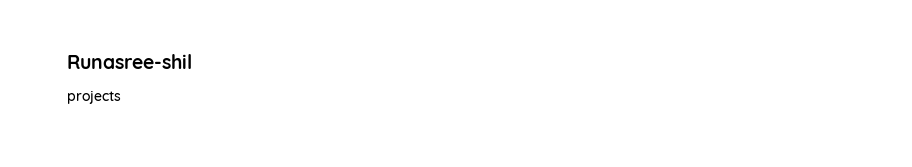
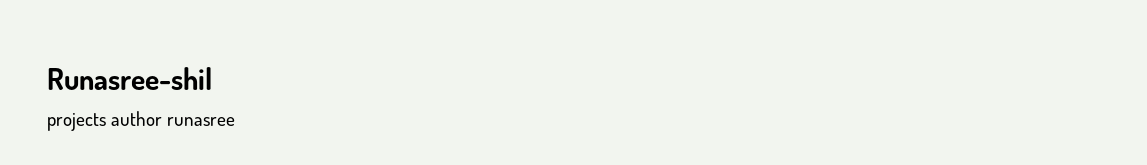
- projects
+ projects author runasree

